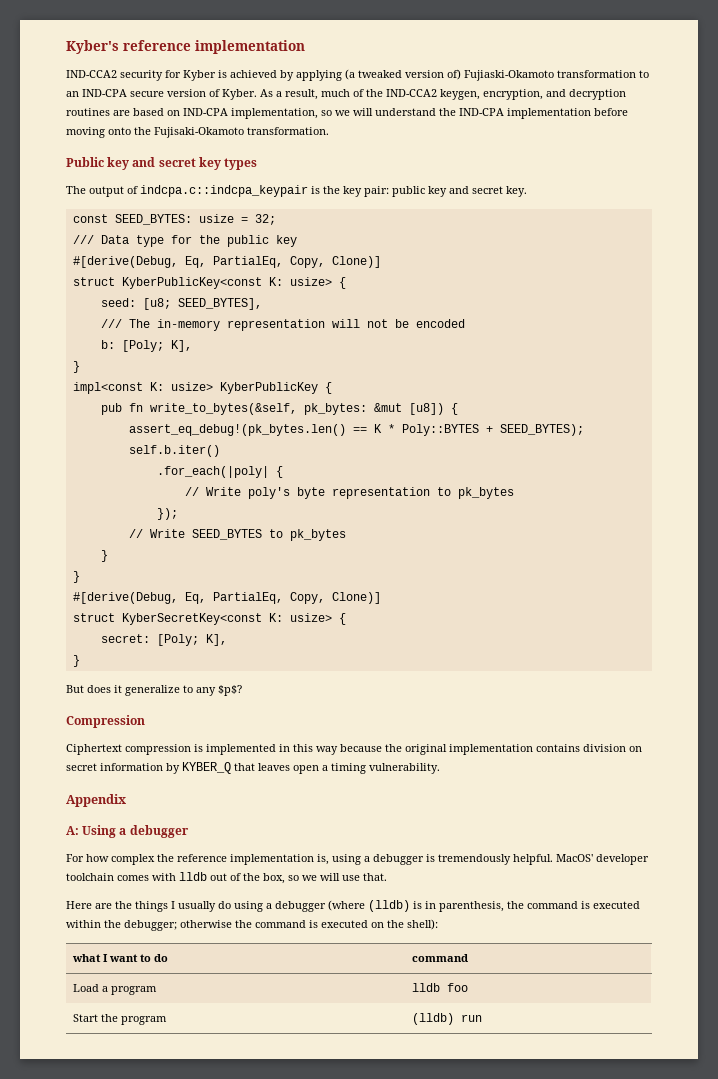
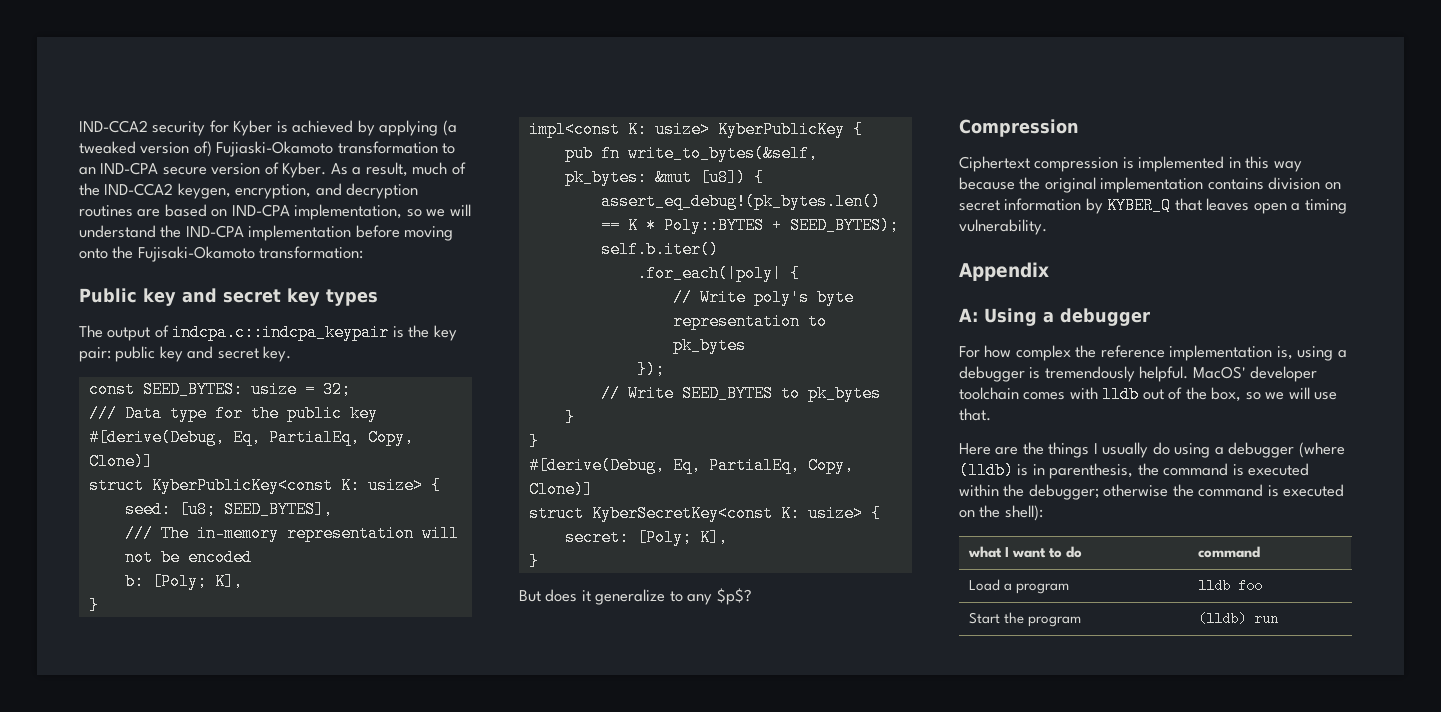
- Kyber's reference implementation
- As a result, much of the IND-CCA2 keygen, encryption, and decryption routines are based on IND-CPA implementation, so we will understand the IND-CPA implementation before moving onto the Fujisaki-Okamoto transformation.
+ As a result, much of the IND-CCA2 keygen, encryption, and decryption routines are based on IND-CPA implementation, so we will understand the IND-CPA implementation before moving onto the Fujisaki-Okamoto transformation:

